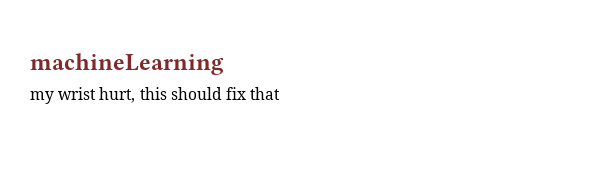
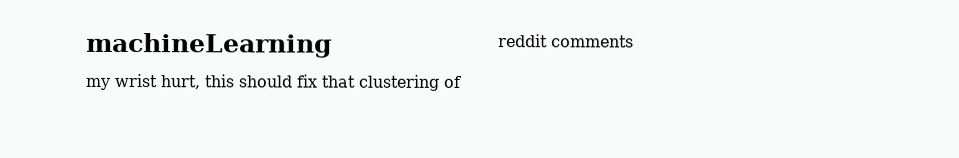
- my wrist hurt, this should fix that
+ my wrist hurt, this should fix that clustering of reddit comments

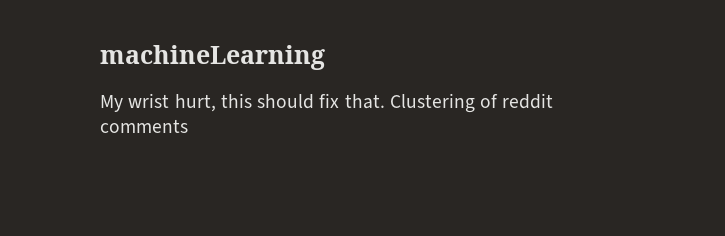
- my wrist hurt, this should fix that clustering of reddit comments
+ My wrist hurt, this should fix that. Clustering of reddit comments

